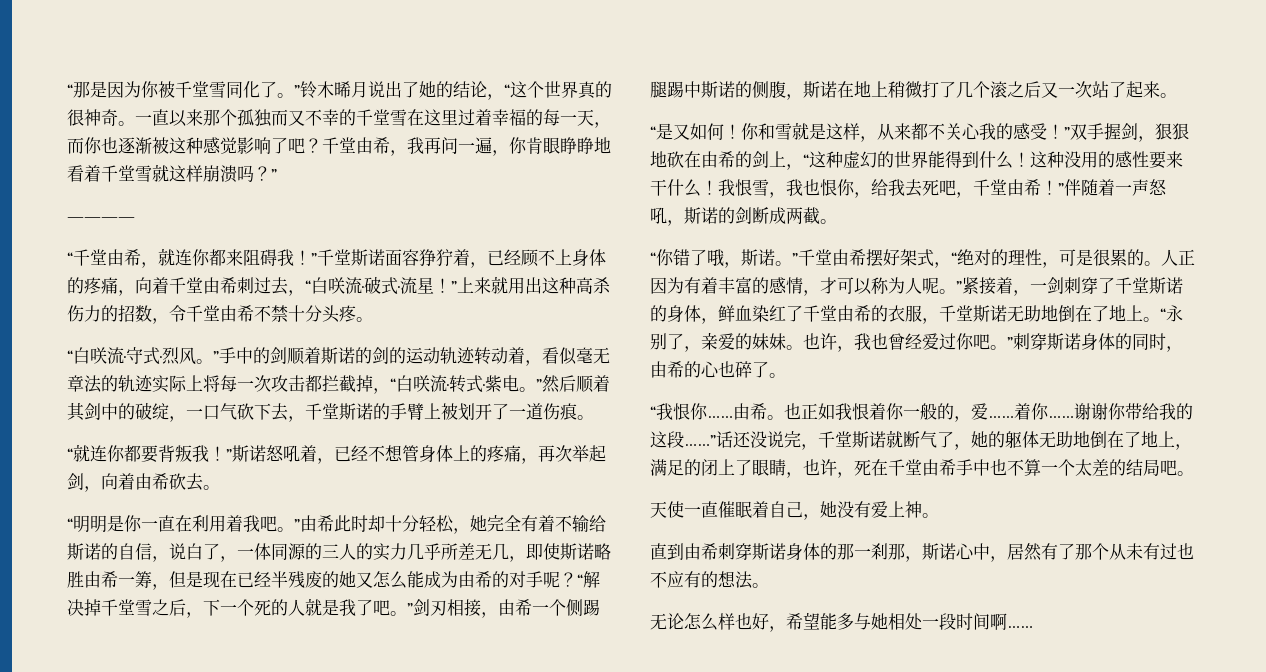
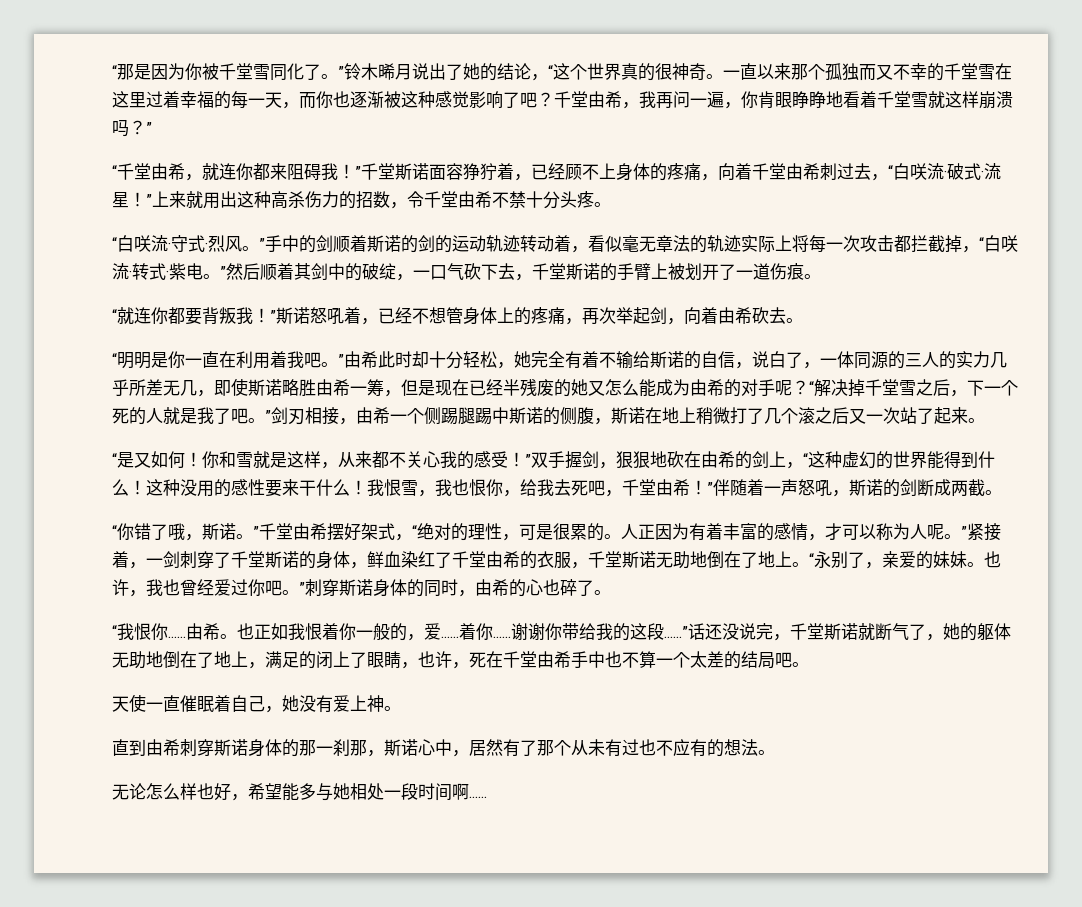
- ————

